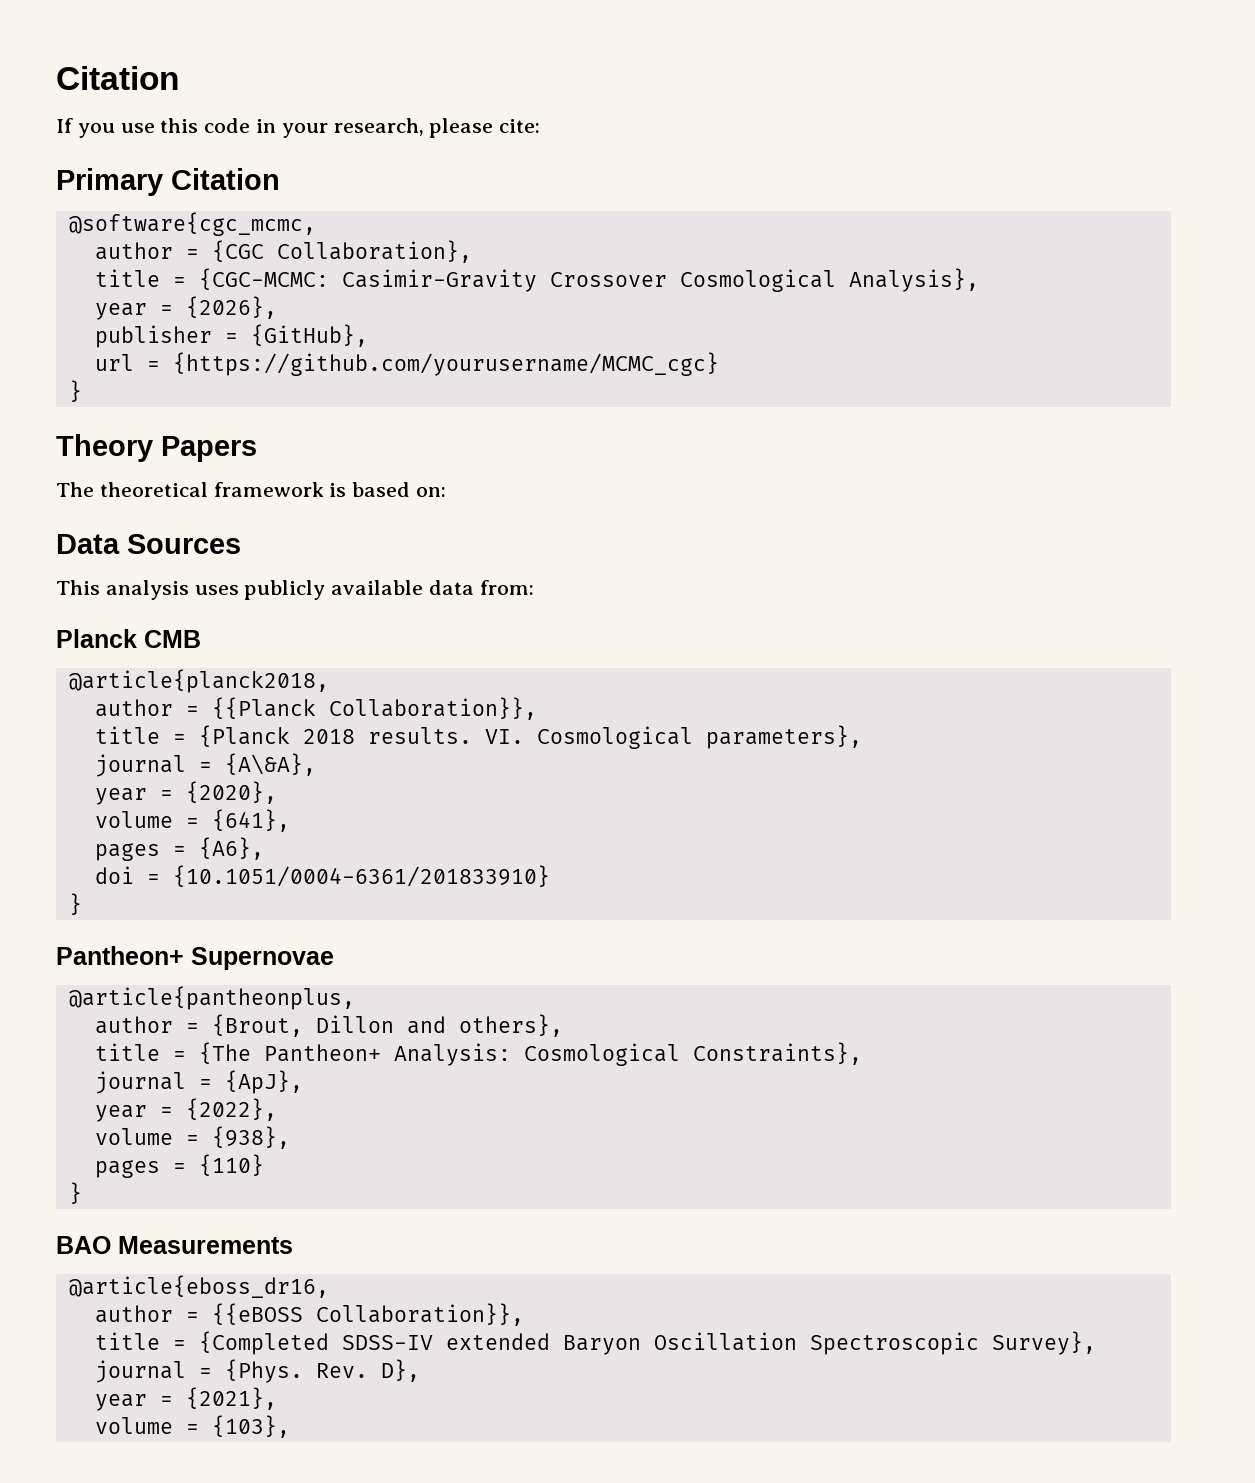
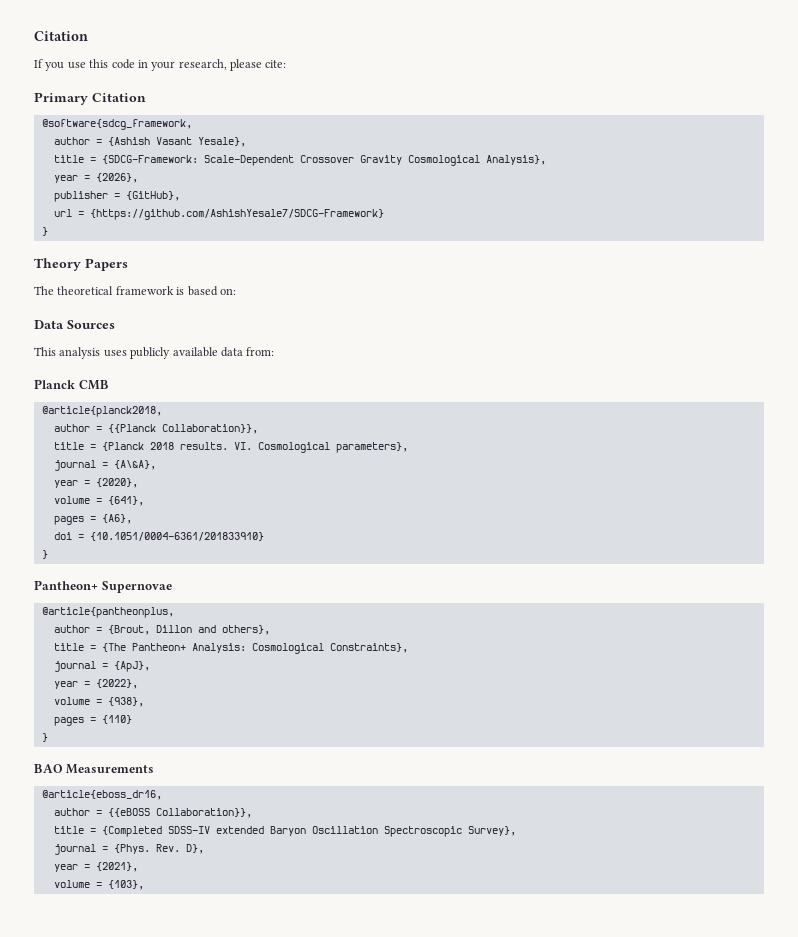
- @software{cgc_mcmc,
- author = {CGC Collaboration},
- title = {CGC-MCMC: Casimir-Gravity Crossover Cosmological Analysis},
+ @software{sdcg_framework,
+ author = {Ashish Vasant Yesale},
+ title = {SDCG-Framework: Scale-Dependent Crossover Gravity Cosmological Analysis},
- url = {https://github.com/yourusername/MCMC_cgc}
+ url = {https://github.com/AshishYesale7/SDCG-Framework}

